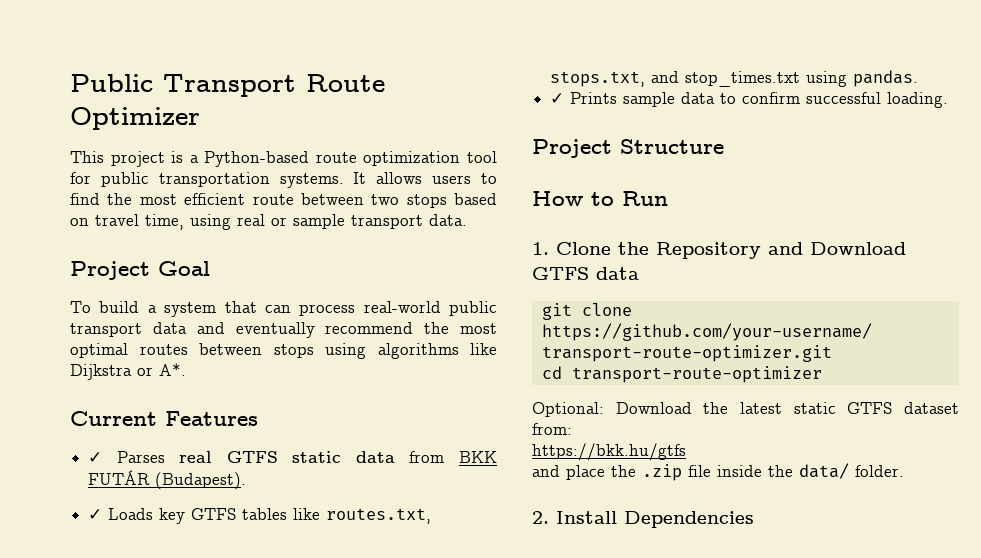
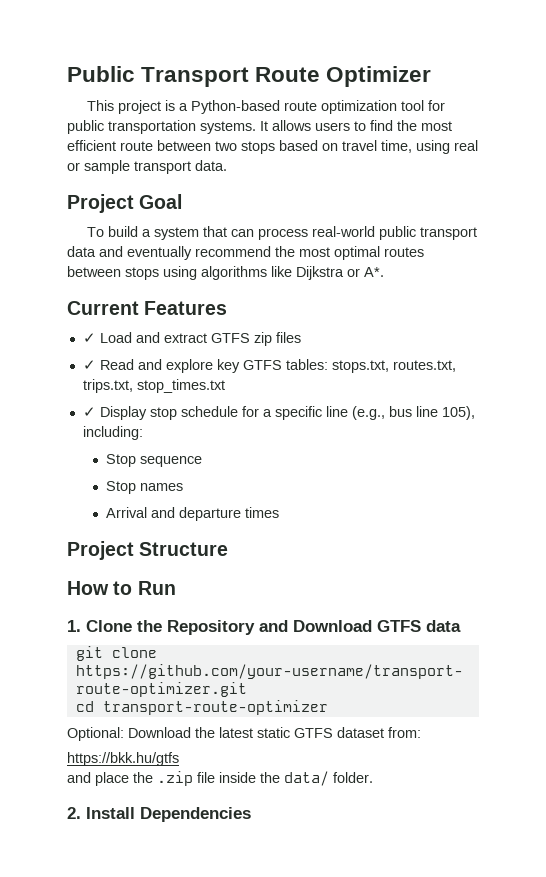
- ✓ Parses real GTFS static data from BKK FUTÁR (Budapest).
- ✓ Loads key GTFS tables like routes.txt, stops.txt, and stop_times.txt using pandas.
- ✓ Prints sample data to confirm successful loading.
+ ✓ Load and extract GTFS zip files
+ ✓ Read and explore key GTFS tables: stops.txt, routes.txt, trips.txt, stop_times.txt
+ ✓ Display stop schedule for a specific line (e.g., bus line 105), including:
+ Stop sequence
+ Stop names
+ Arrival and departure times

